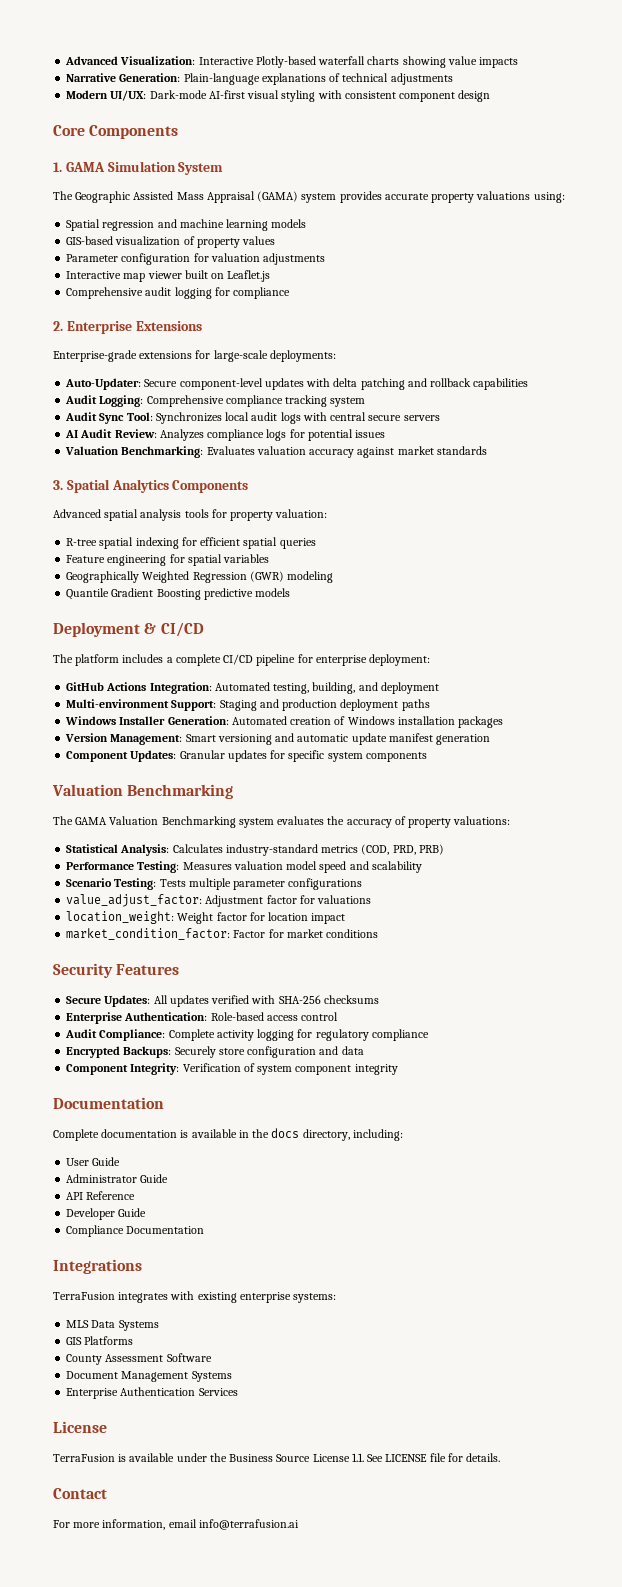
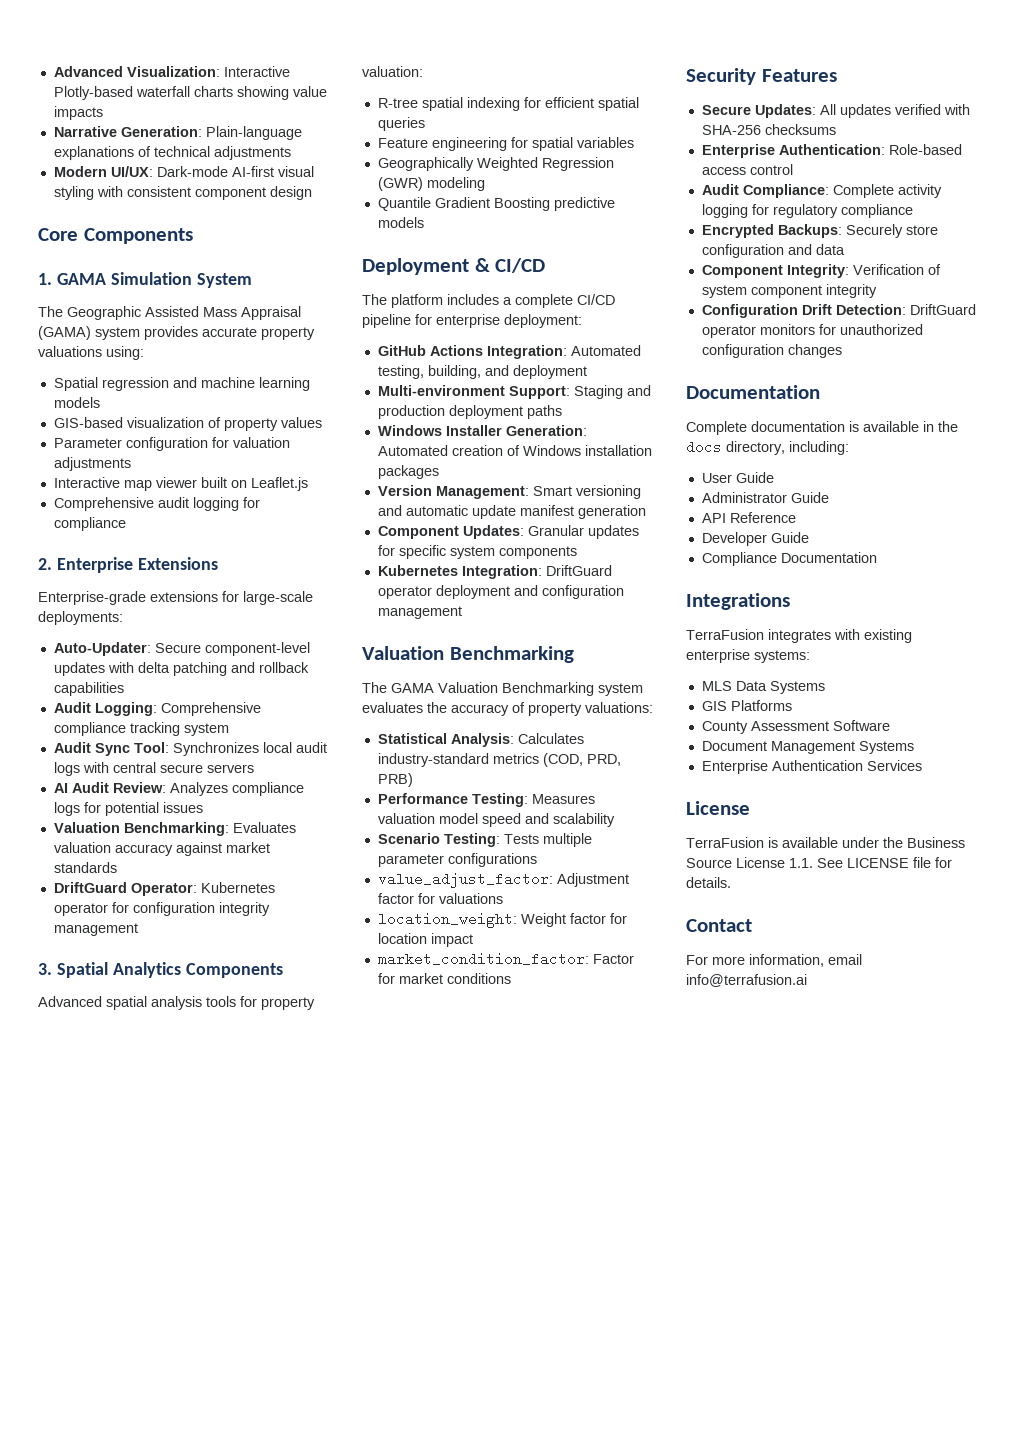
+ DriftGuard Operator: Kubernetes operator for configuration integrity management
+ Kubernetes Integration: DriftGuard operator deployment and configuration management
+ Configuration Drift Detection: DriftGuard operator monitors for unauthorized configuration changes

